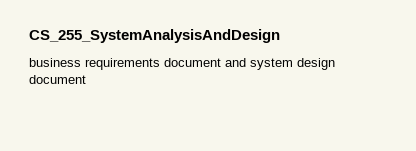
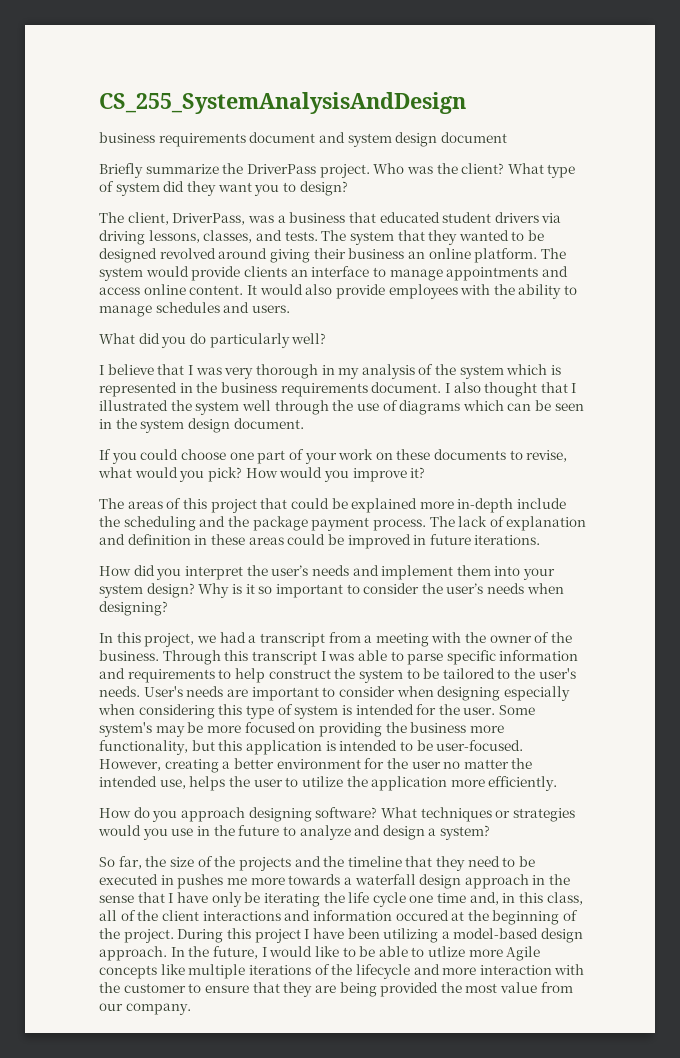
+ Briefly summarize the DriverPass project. Who was the client? What type of system did they want you to design?
+ The client, DriverPass, was a business that educated student drivers via driving lessons, classes, and tests. The system that they wanted to be designed revolved around giving their business an online platform. The system would provide clients an interface to manage appointments and access online content. It would also provide employees with the ability to manage schedules and users.
+ What did you do particularly well?
+ I believe that I was very thorough in my analysis of the system which is represented in the business requirements document. I also thought that I illustrated the system well through the use of diagrams which can be seen in the system design document.
+ If you could choose one part of your work on these documents to revise, what would you pick? How would you improve it?
+ The areas of this project that could be explained more in-depth include the scheduling and the package payment process. The lack of explanation and definition in these areas could be improved in future iterations.
+ How did you interpret the user’s needs and implement them into your system design? Why is it so important to consider the user’s needs when designing?
+ In this project, we had a transcript from a meeting with the owner of the business. Through this transcript I was able to parse specific information and requirements to help construct the system to be tailored to the user's needs. User's needs are important to consider when designing especially when considering this type of system is intended for the user. Some system's may be more focused on providing the business more functionality, but this application is intended to be user-focused. However, creating a better environment for the user no matter the intended use, helps the user to utilize the application more efficiently.
+ How do you approach designing software? What techniques or strategies would you use in the future to analyze and design a system?
+ So far, the size of the projects and the timeline that they need to be executed in pushes me more towards a waterfall design approach in the sense that I have only be iterating the life cycle one time and, in this class, all of the client interactions and information occured at the beginning of the project. During this project I have been utilizing a model-based design approach. In the future, I would like to be able to utlize more Agile concepts like multiple iterations of the lifecycle and more interaction with the customer to ensure that they are being provided the most value from our company.

